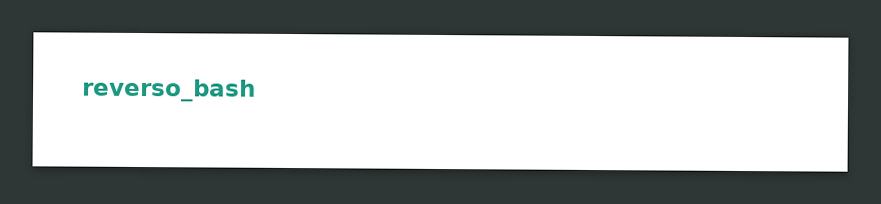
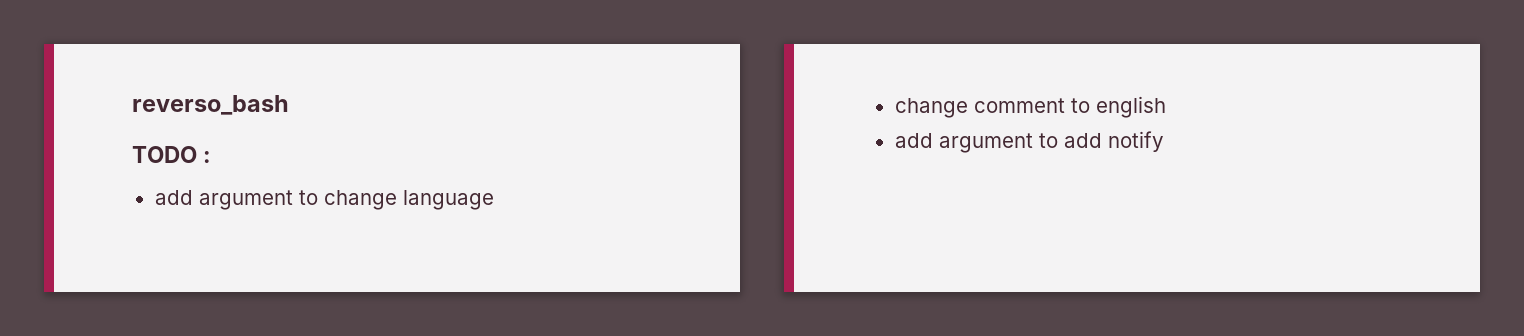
+ TODO :
+ add argument to change language
+ change comment to english
+ add argument to add notify

